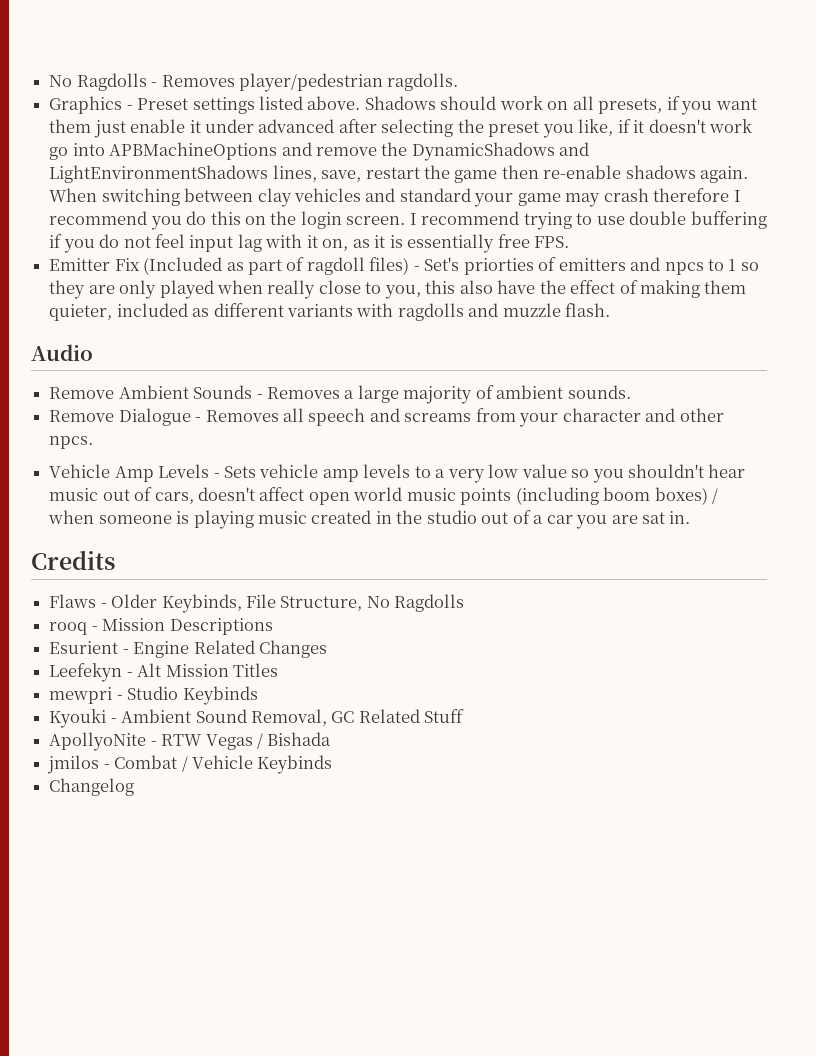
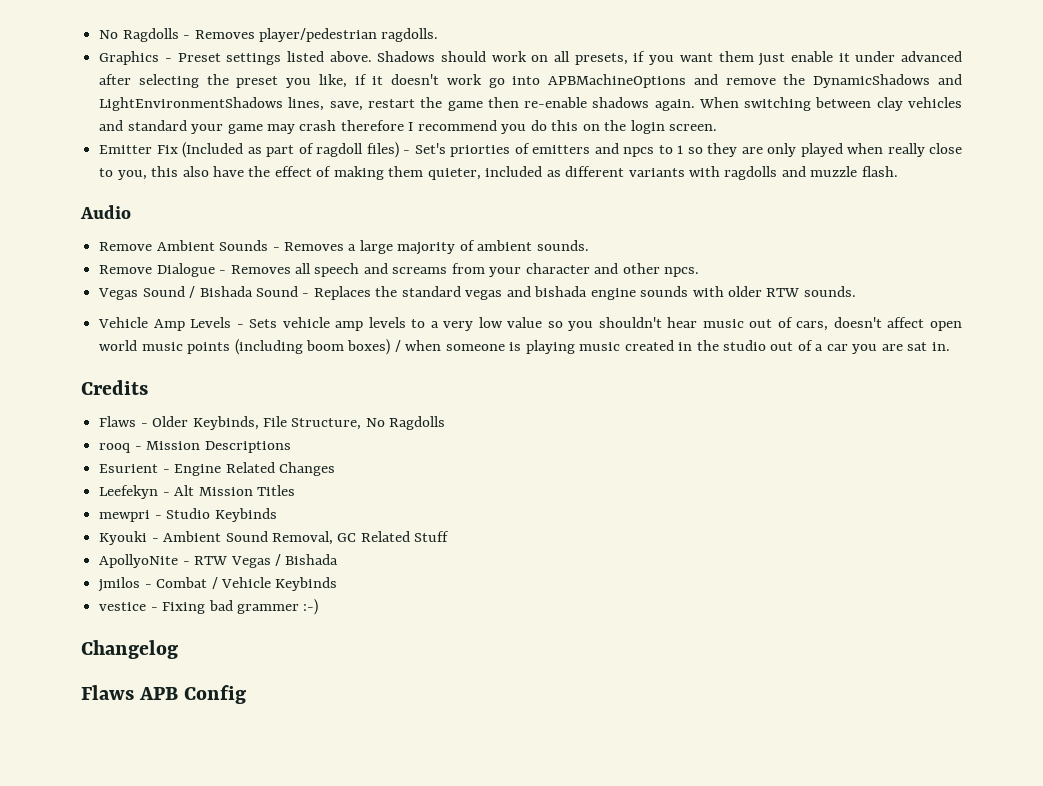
- I recommend trying to use double buffering if you do not feel input lag with it on, as it is essentially free FPS.
+ Vegas Sound / Bishada Sound - Replaces the standard vegas and bishada engine sounds with older RTW sounds.
+ vestice - Fixing bad grammer :-)
  Changelog
+ Flaws APB Config

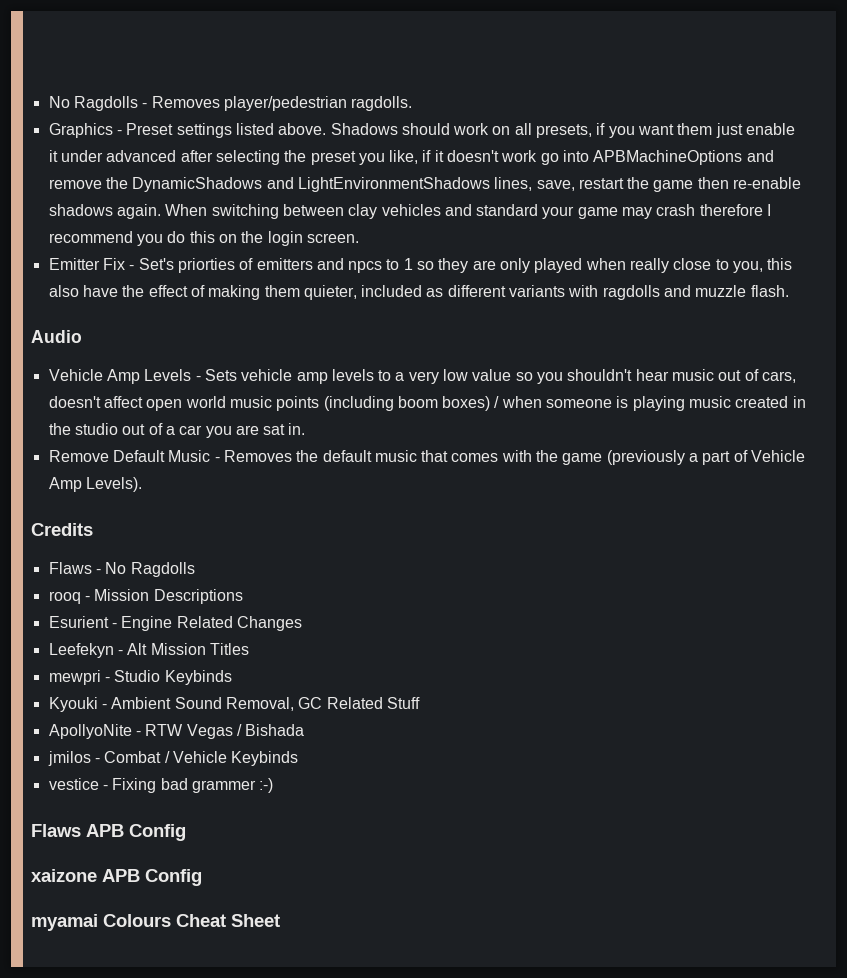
- Emitter Fix (Included as part of ragdoll files) - Set's priorties of emitters and npcs to 1 so they are only played when really close to you, this also have the effect of making them quieter, included as different variants with ragdolls and muzzle flash.
+ Emitter Fix - Set's priorties of emitters and npcs to 1 so they are only played when really close to you, this also have the effect of making them quieter, included as different variants with ragdolls and muzzle flash.
- Remove Ambient Sounds - Removes a large majority of ambient sounds.
- Remove Dialogue - Removes all speech and screams from your character and other npcs.
- Vegas Sound / Bishada Sound - Replaces the standard vegas and bishada engine sounds with older RTW sounds.
+ Remove Default Music - Removes the default music that comes with the game (previously a part of Vehicle Amp Levels).
- Flaws - Older Keybinds, File Structure, No Ragdolls
+ Flaws - No Ragdolls
- Changelog
+ xaizone APB Config
+ myamai Colours Cheat Sheet

